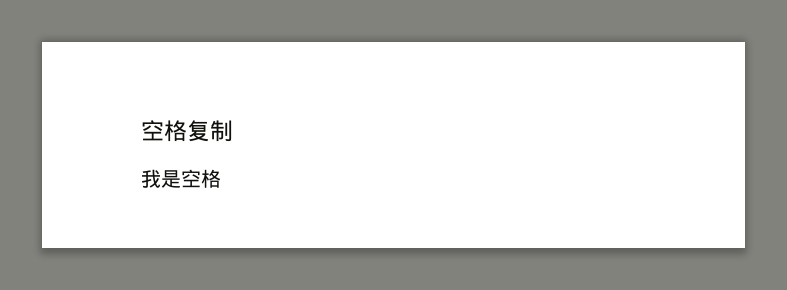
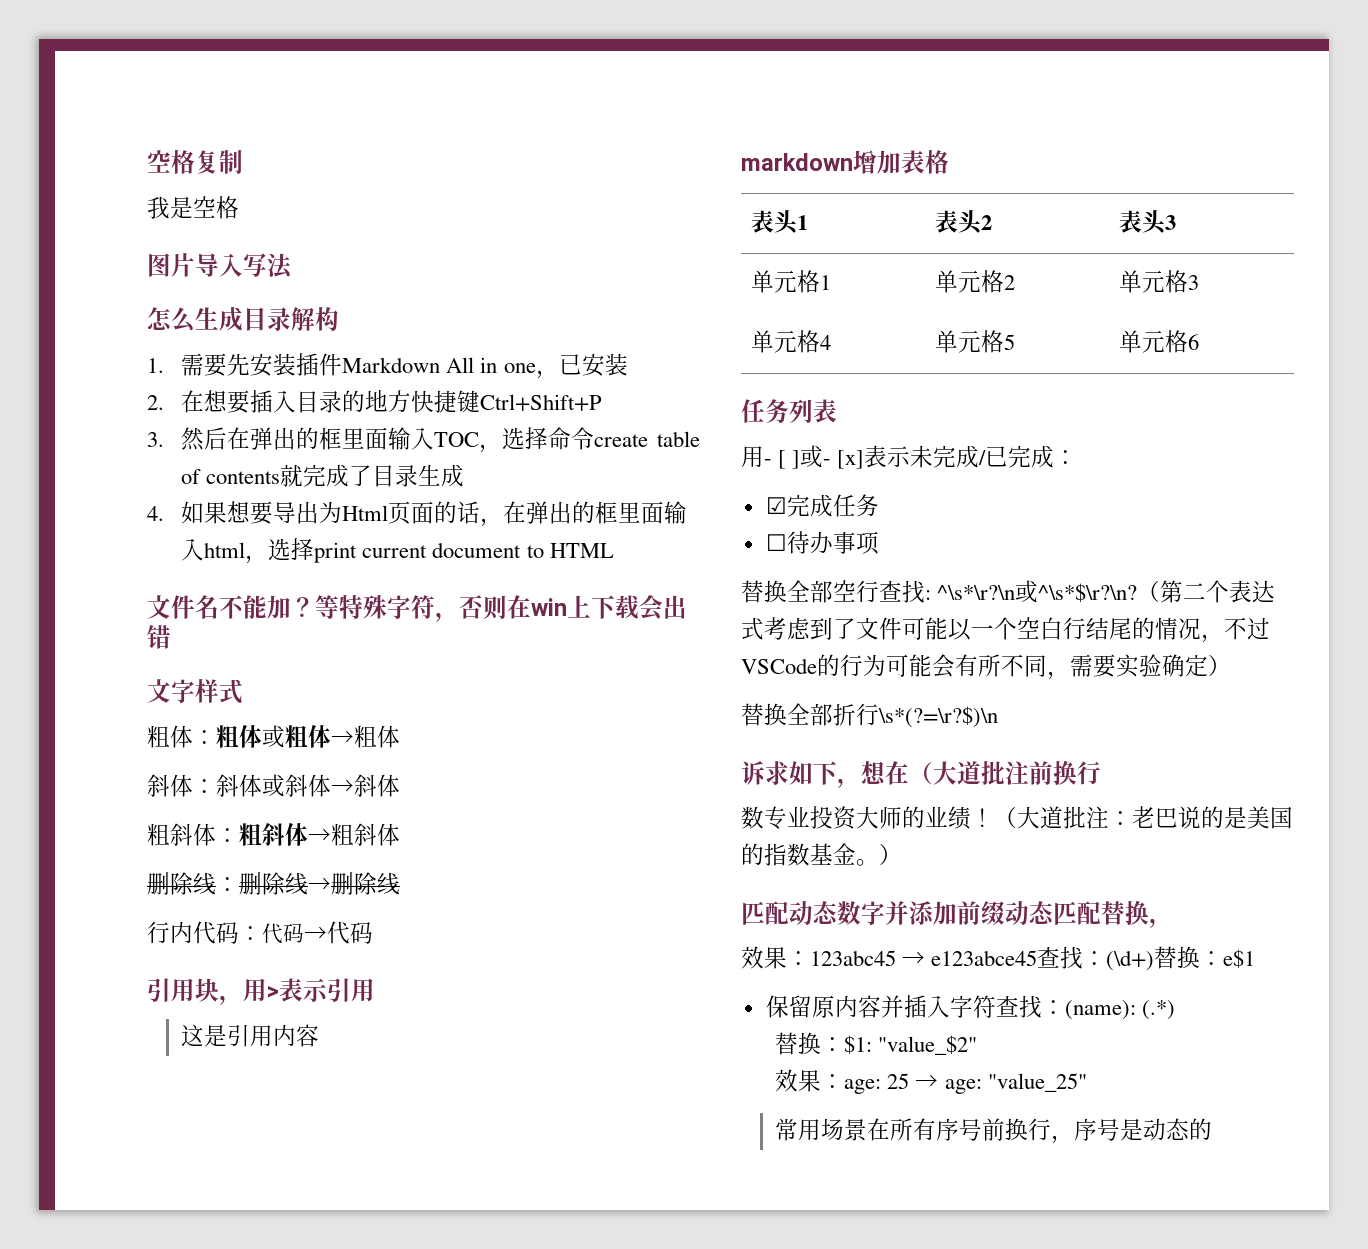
+ 图片导入写法
+ 怎么生成目录解构
+ 1.需要先安装插件Markdown All in one，已安装
+ 2.在想要插入目录的地方快捷键Ctrl+Shift+P
+ 3.然后在弹出的框里面输入TOC，选择命令create table of contents就完成了目录生成
+ 4.如果想要导出为Html页面的话，在弹出的框里面输入html，选择print current document to HTML
+ 文件名不能加？等特殊字符，否则在win上下载会出错
+ 文字样式
+ 粗体：粗体或粗体→粗体
+ 斜体：斜体或斜体→斜体
+ 粗斜体：粗斜体→粗斜体
+ 删除线：删除线→删除线
+ 行内代码：代码→代码
+ 引用块，用>表示引用
+ 这是引用内容
+ markdown增加表格
+ 表头1 | 表头2 | 表头3
+ 单元格1 | 单元格2 | 单元格3
+ 单元格4 | 单元格5 | 单元格6
+ 任务列表
+ 用- [ ]或- [x]表示未完成/已完成：
+ ☑完成任务
+ ☐待办事项
+ 替换全部空行查找: ^\s*\r?\n或^\s*$\r?\n?（第二个表达式考虑到了文件可能以一个空白行结尾的情况，不过VSCode的行为可能会有所不同，需要实验确定）
+ 替换全部折行\s*(?=\r?$)\n
+ 诉求如下，想在（大道批注前换行
+ 数专业投资大师的业绩！（大道批注：老巴说的是美国的指数基金。）
+ 匹配动态数字并添加前缀动态匹配替换，
+ 效果：123abc45 → e123abce45查找：(\d+)替换：e$1
+ 保留原内容并插入字符查找：(name): (.*)
+ 替换：$1: "value_$2"
+ 效果：age: 25 → age: "value_25"
+ 常用场景在所有序号前换行，序号是动态的

